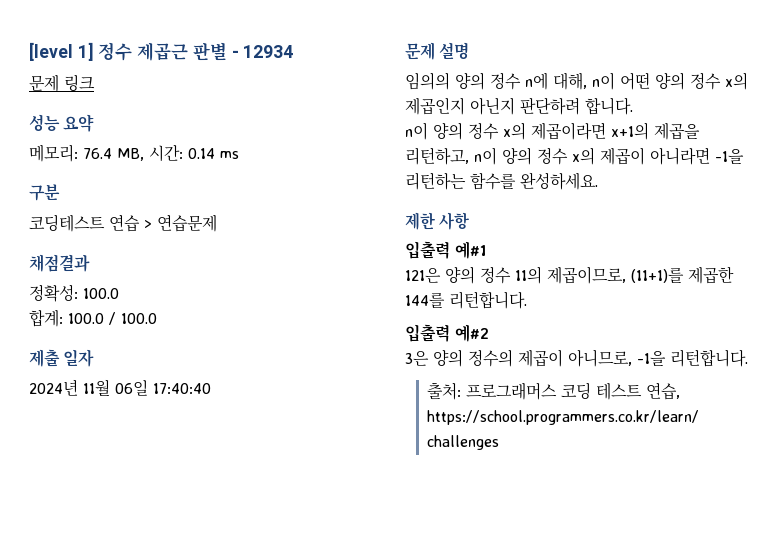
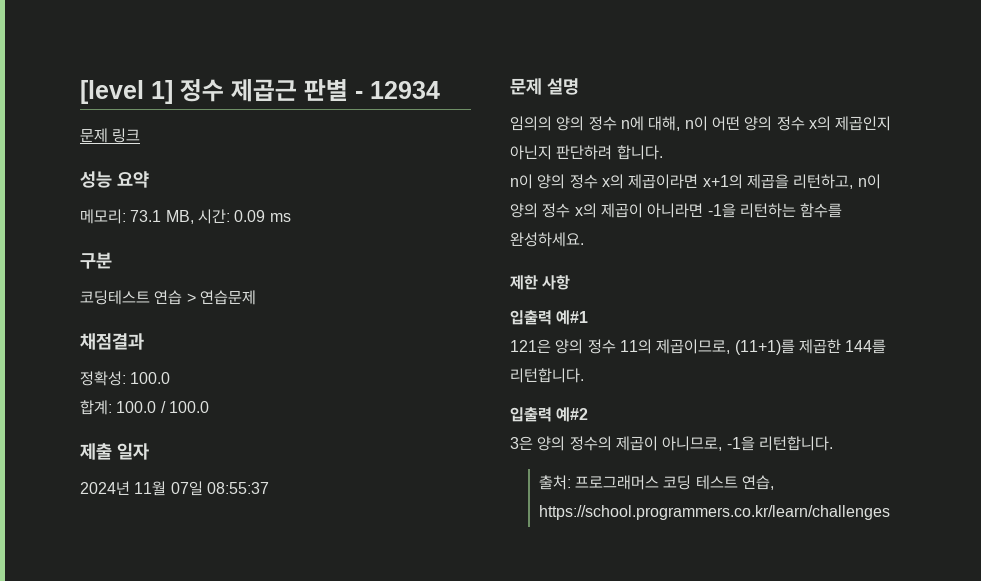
- 메모리: 76.4 MB, 시간: 0.14 ms
+ 메모리: 73.1 MB, 시간: 0.09 ms
- 2024년 11월 06일 17:40:40
+ 2024년 11월 07일 08:55:37

